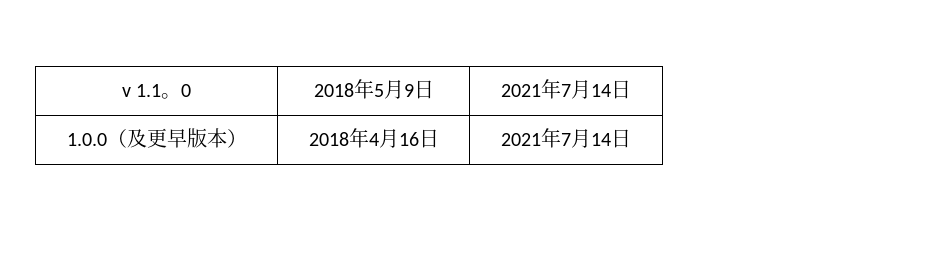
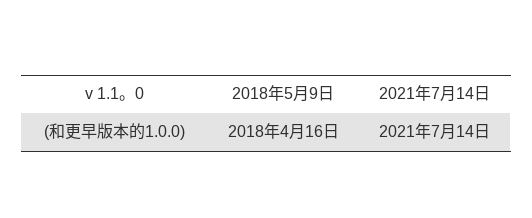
- 1.0.0（及更早版本） | 2018年4月16日 | 2021年7月14日
+ (和更早版本的1.0.0) | 2018年4月16日 | 2021年7月14日

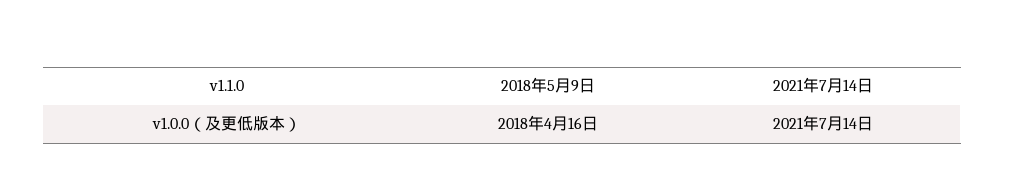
- v 1.1。0 | 2018年5月9日 | 2021年7月14日
+ v1.1.0 | 2018年5月9日 | 2021年7月14日
- (和更早版本的1.0.0) | 2018年4月16日 | 2021年7月14日
+ v1.0.0（及更低版本） | 2018年4月16日 | 2021年7月14日

